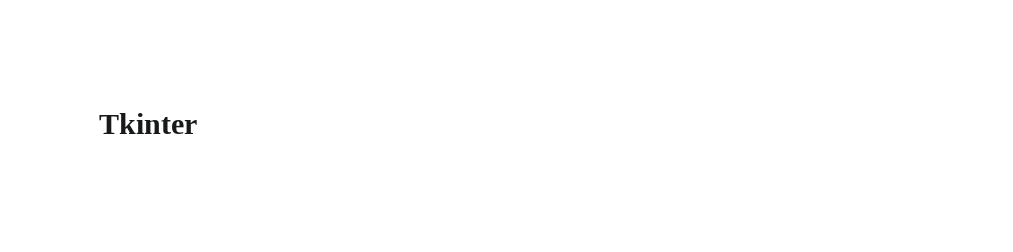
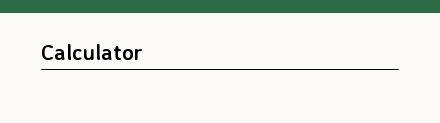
- Tkinter
+ Calculator

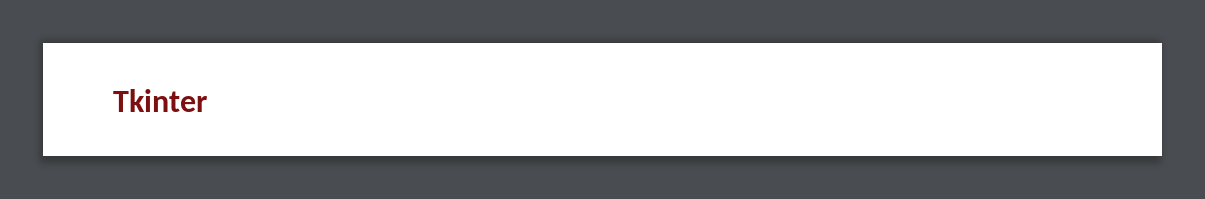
- Calculator
+ Tkinter

